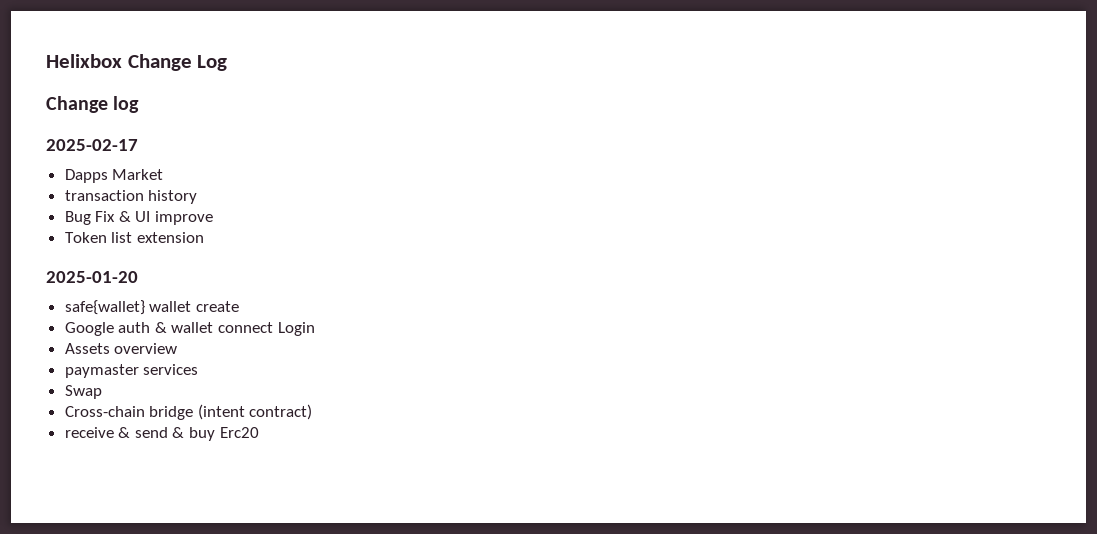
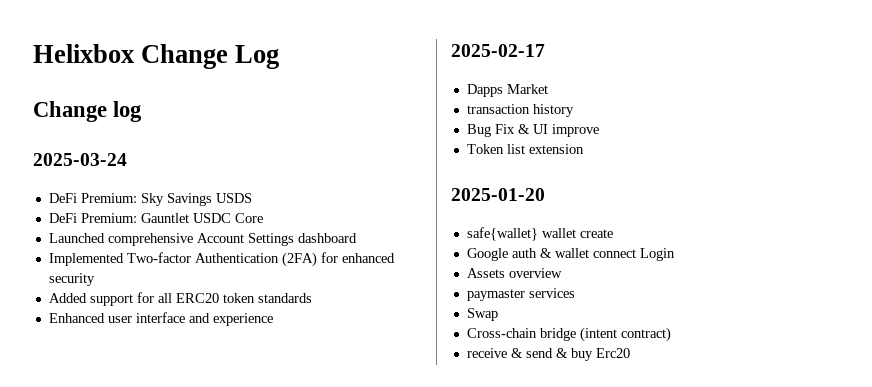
+ 2025-03-24
+ DeFi Premium: Sky Savings USDS
+ DeFi Premium: Gauntlet USDC Core
+ Launched comprehensive Account Settings dashboard
+ Implemented Two-factor Authentication (2FA) for enhanced security
+ Added support for all ERC20 token standards
+ Enhanced user interface and experience

